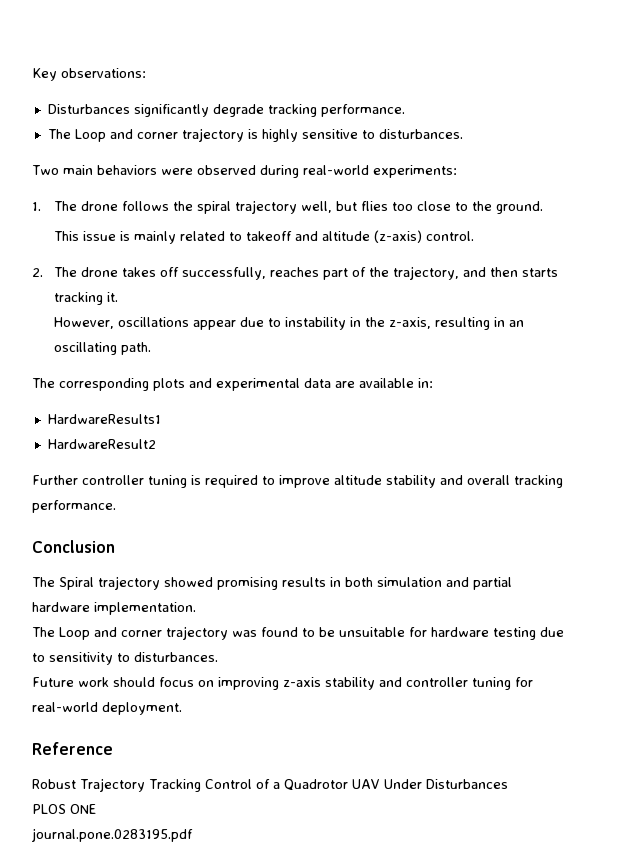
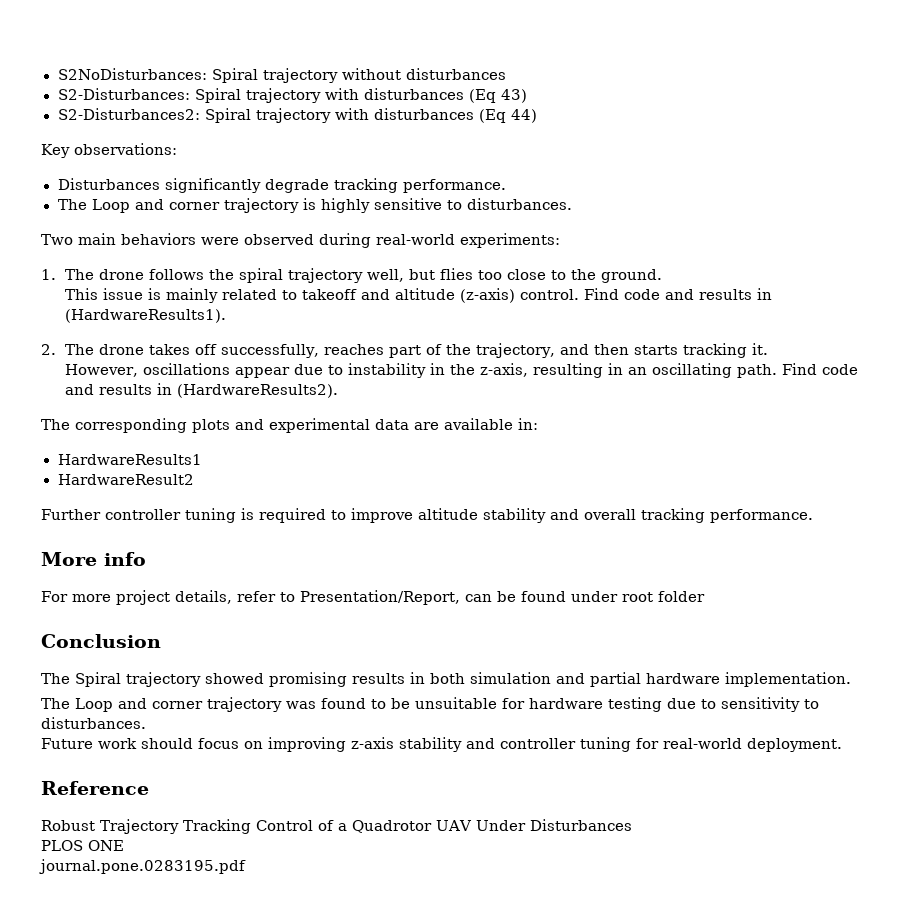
+ S2NoDisturbances: Spiral trajectory without disturbances
+ S2-Disturbances: Spiral trajectory with disturbances (Eq 43)
+ S2-Disturbances2: Spiral trajectory with disturbances (Eq 44)
+ Find code and results in (HardwareResults1).
+ Find code and results in (HardwareResults2).
+ More info
+ For more project details, refer to Presentation/Report, can be found under root folder

